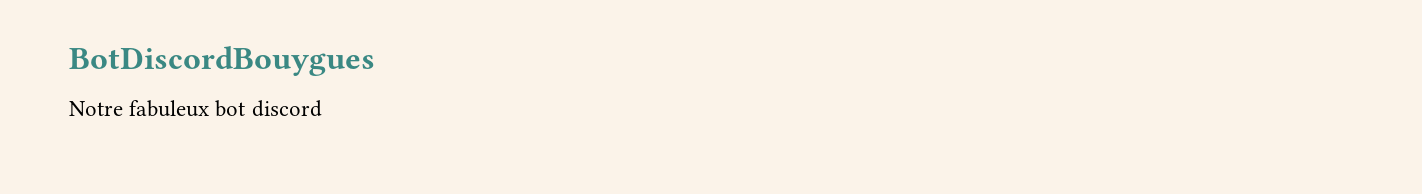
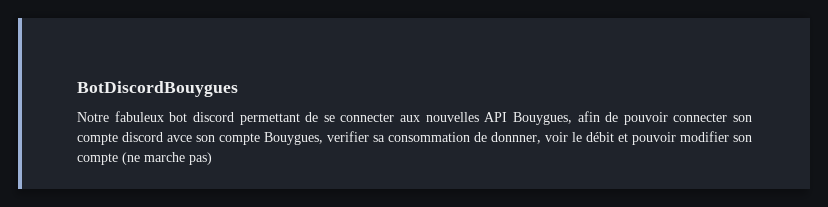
- Notre fabuleux bot discord
+ Notre fabuleux bot discord permettant de se connecter aux nouvelles API Bouygues, afin de pouvoir connecter son compte discord avce son compte Bouygues, verifier sa consommation de donnner, voir le débit et pouvoir modifier son compte (ne marche pas)

